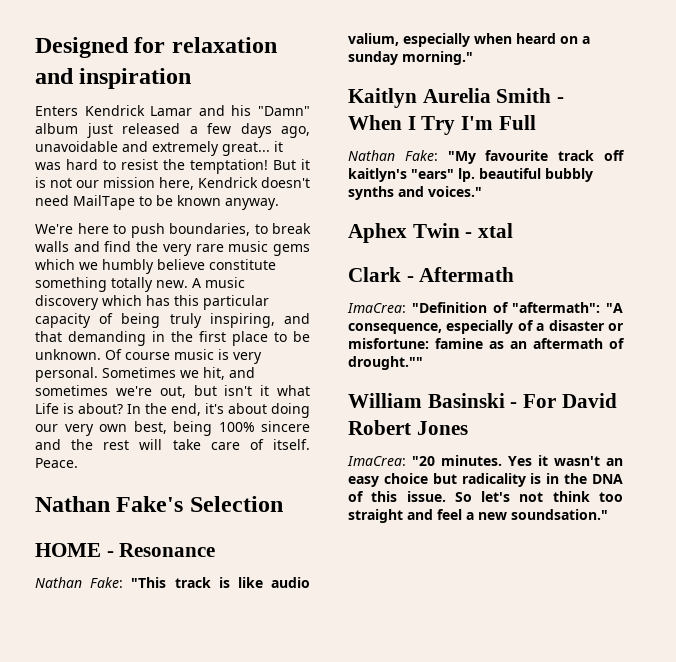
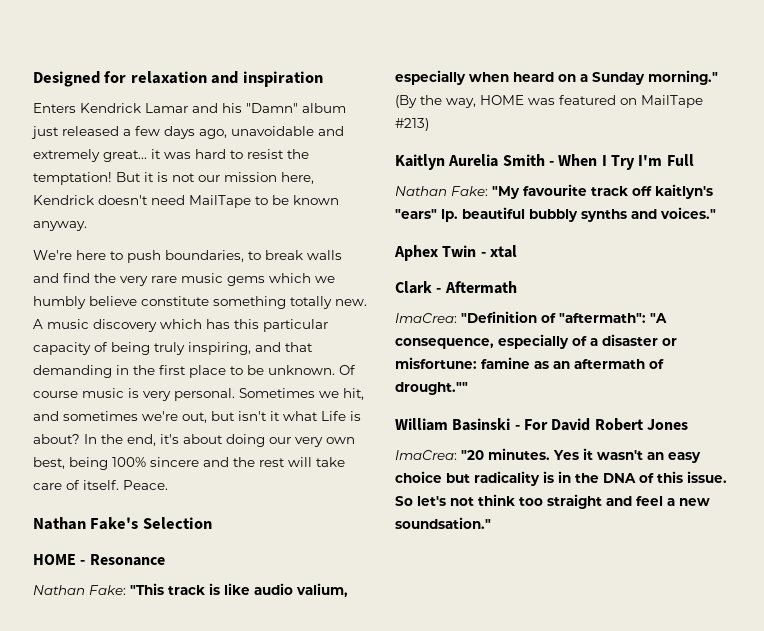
- Nathan Fake: "This track is like audio valium, especially when heard on a sunday morning."
+ Nathan Fake: "This track is like audio valium, especially when heard on a Sunday morning." (By the way, HOME was featured on MailTape #213)

